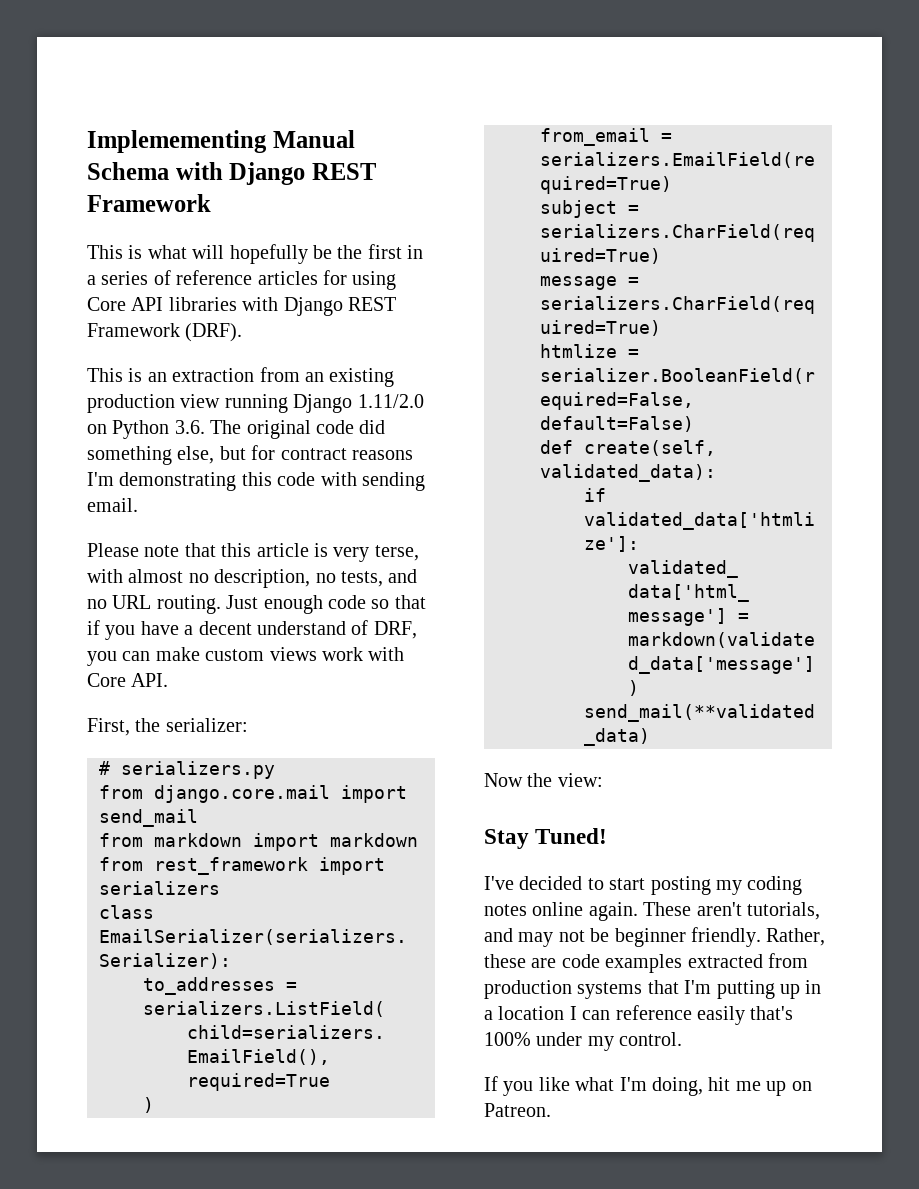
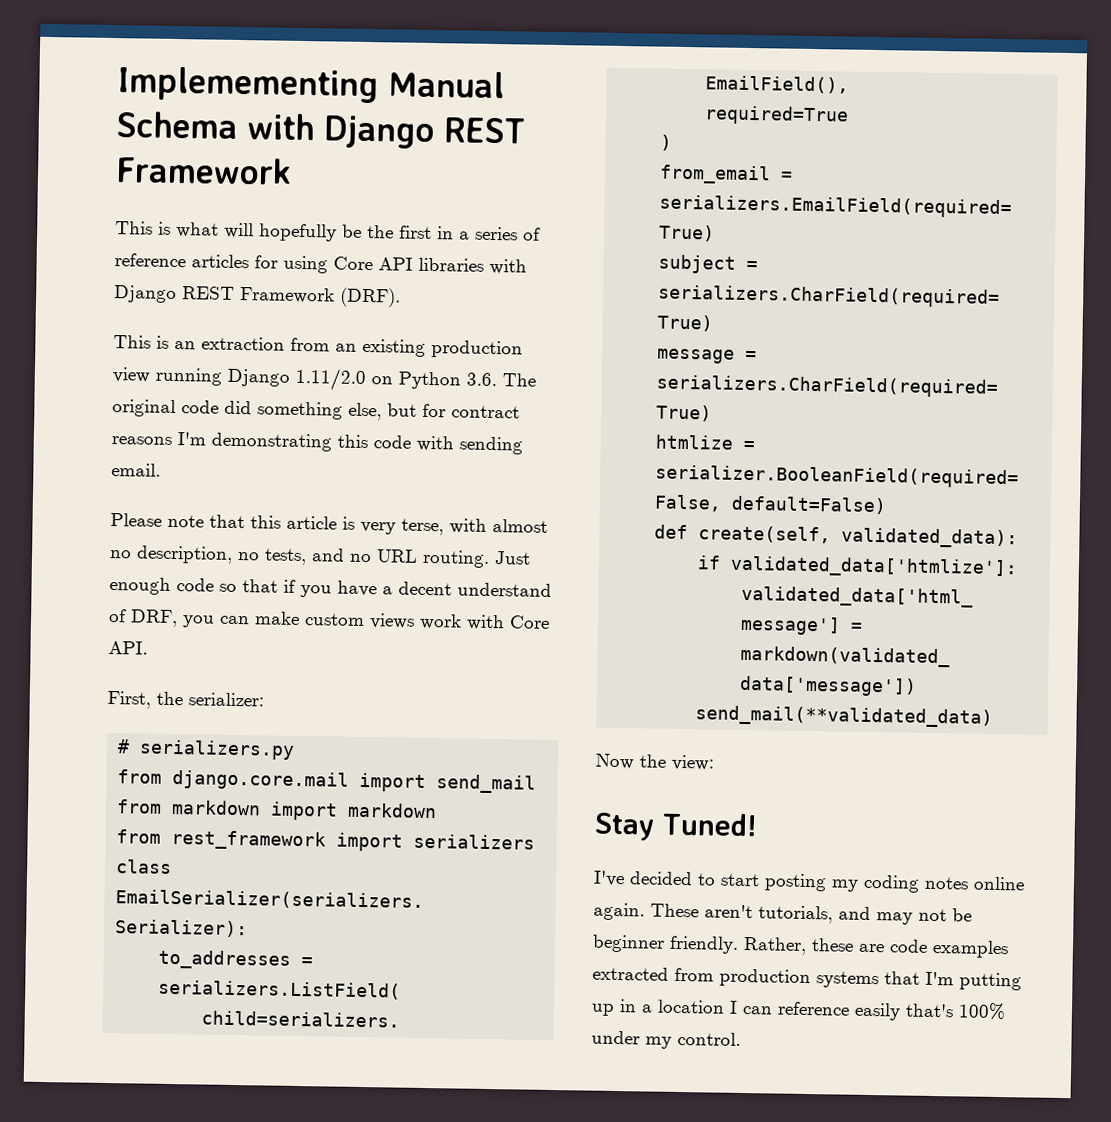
- If you like what I'm doing, hit me up on Patreon.

